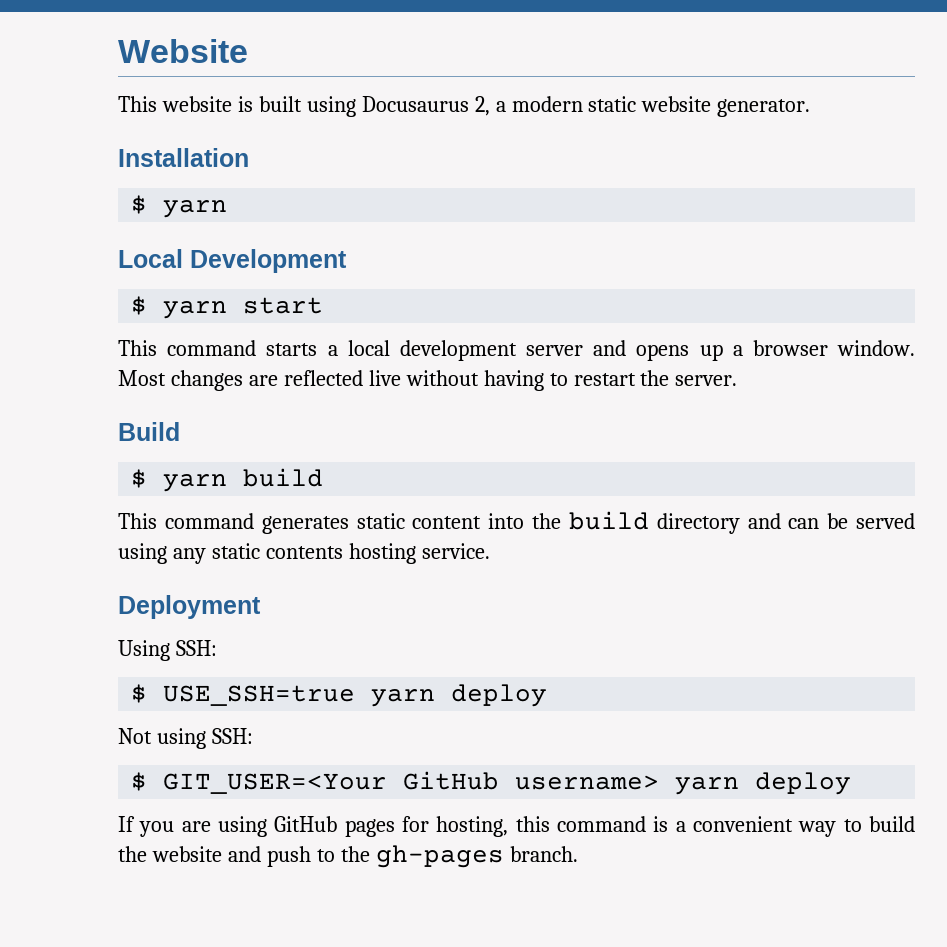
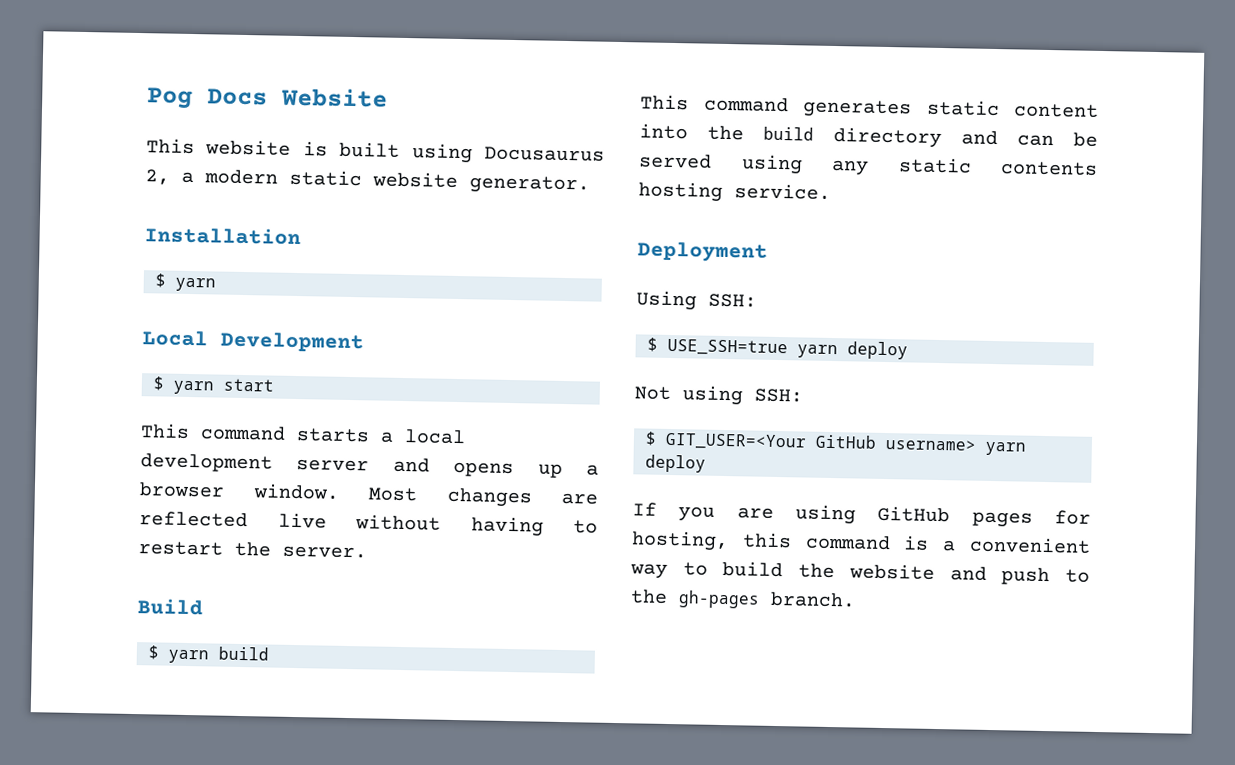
- Website
+ Pog Docs Website

